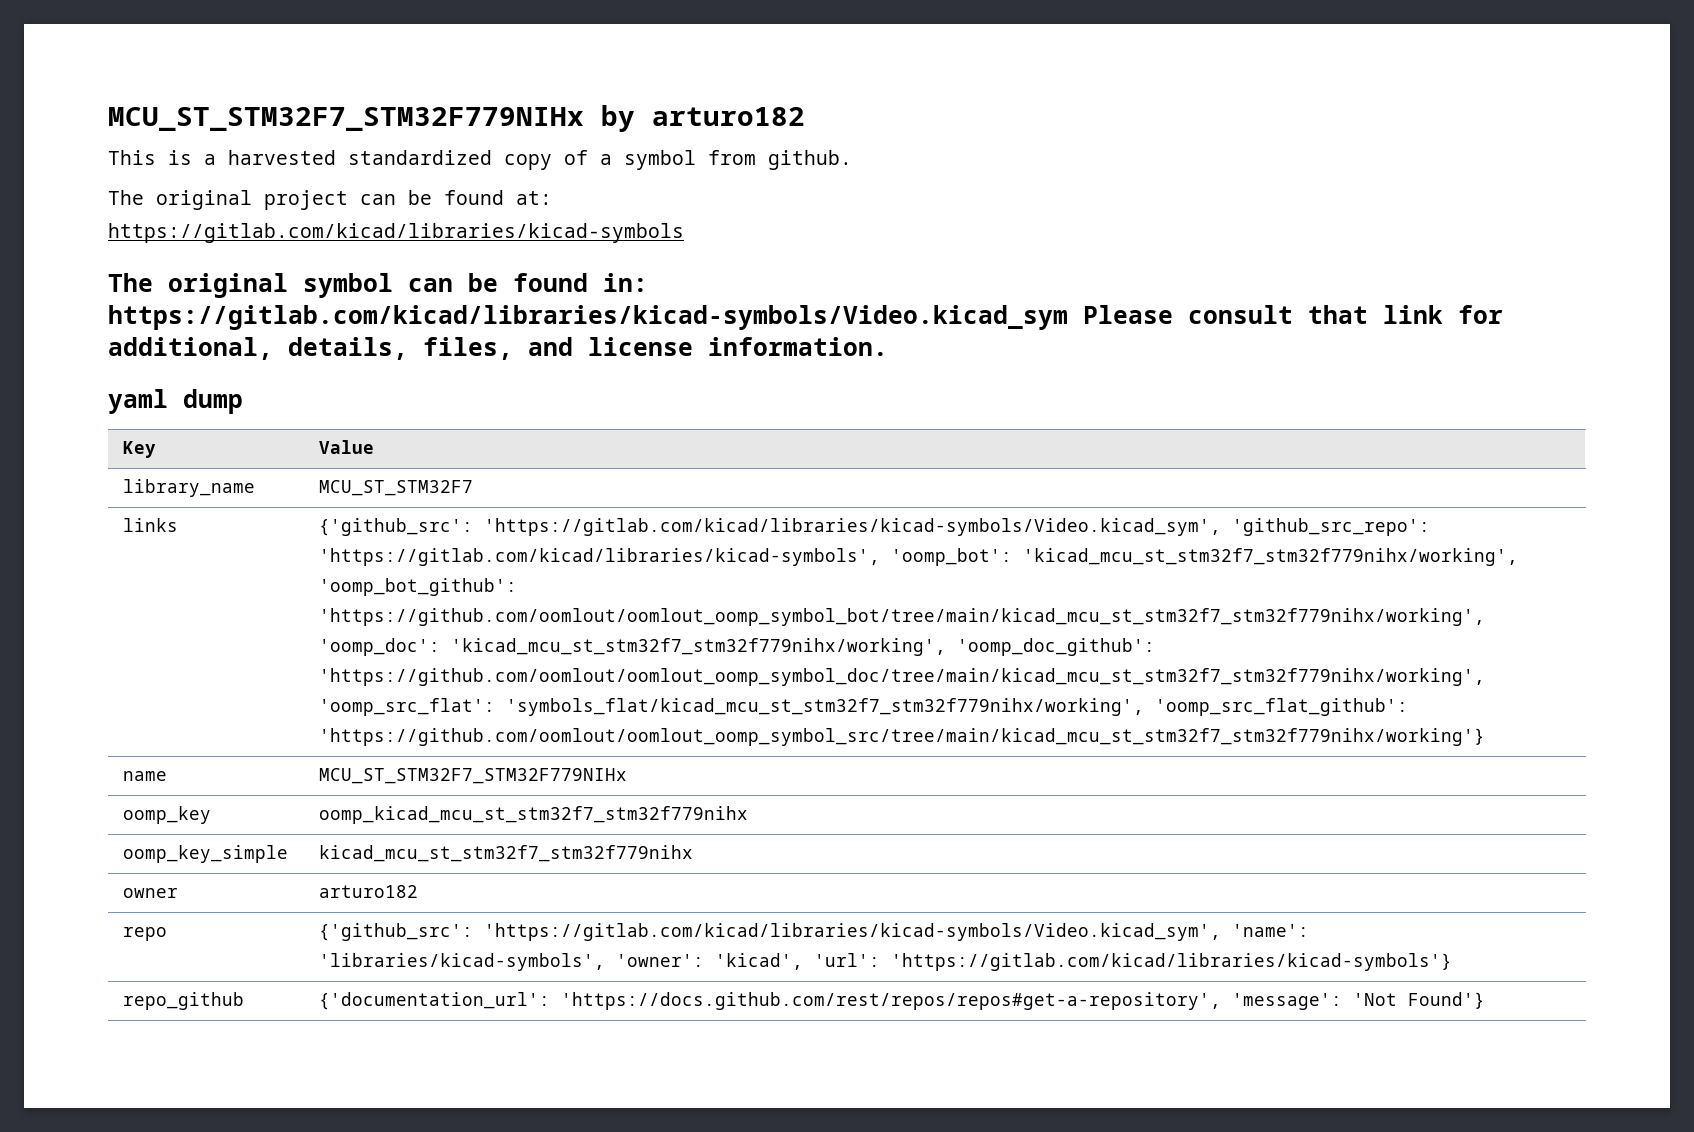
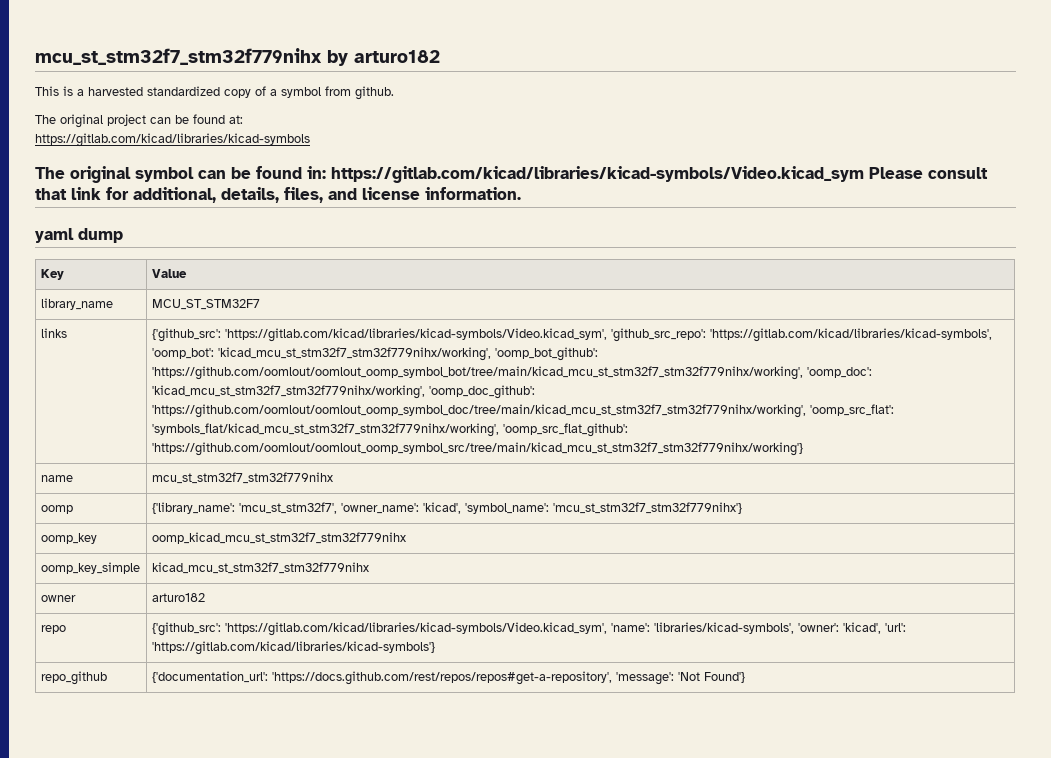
- MCU_ST_STM32F7_STM32F779NIHx by arturo182
+ mcu_st_stm32f7_stm32f779nihx by arturo182
- name | MCU_ST_STM32F7_STM32F779NIHx
+ name | mcu_st_stm32f7_stm32f779nihx
+ oomp | {'library_name': 'mcu_st_stm32f7', 'owner_name': 'kicad', 'symbol_name': 'mcu_st_stm32f7_stm32f779nihx'}

